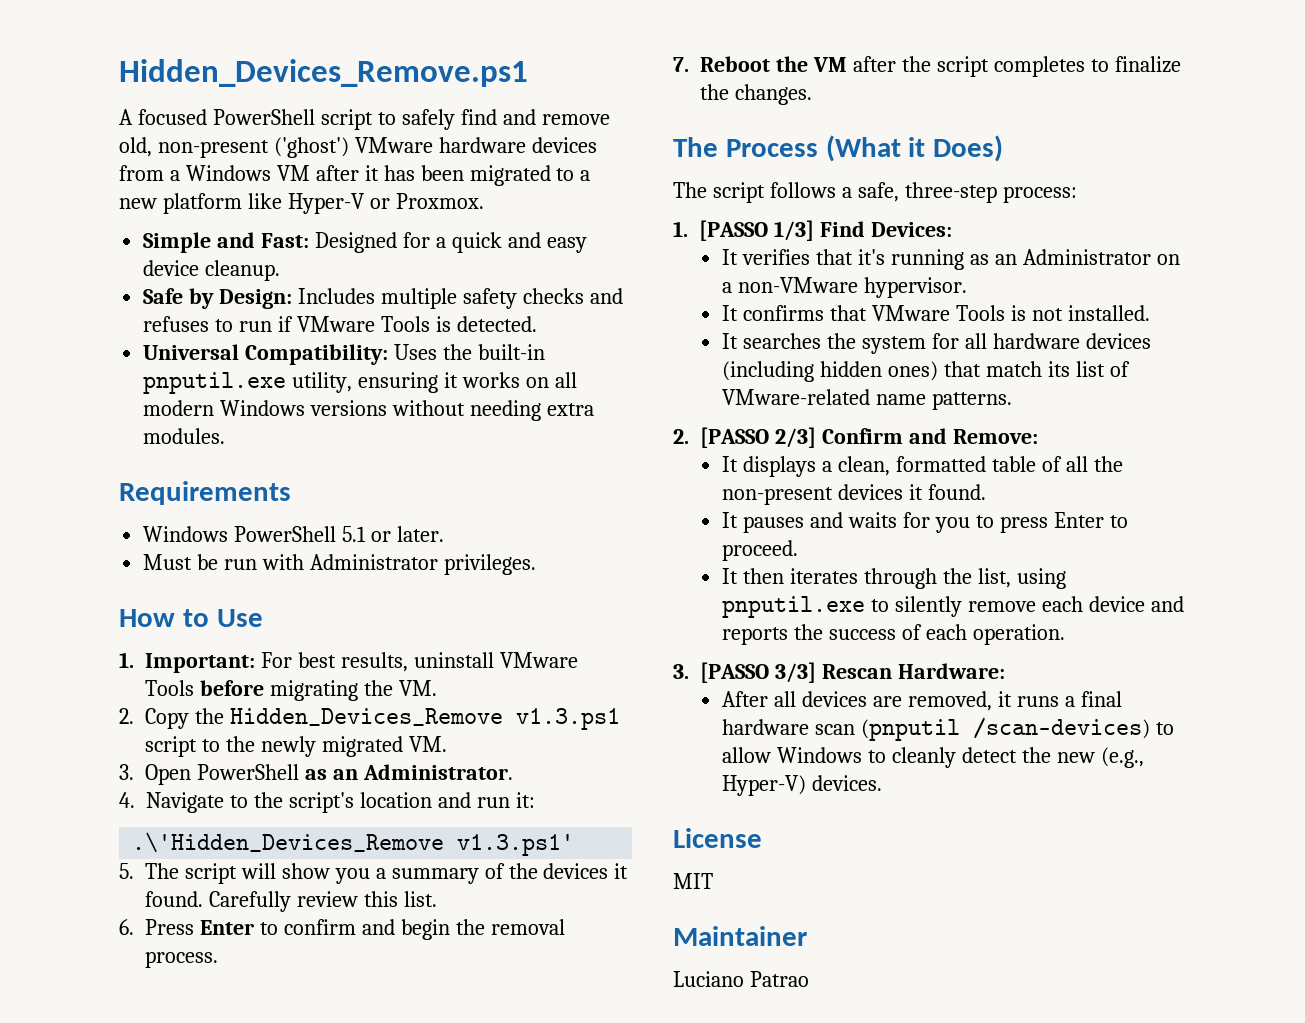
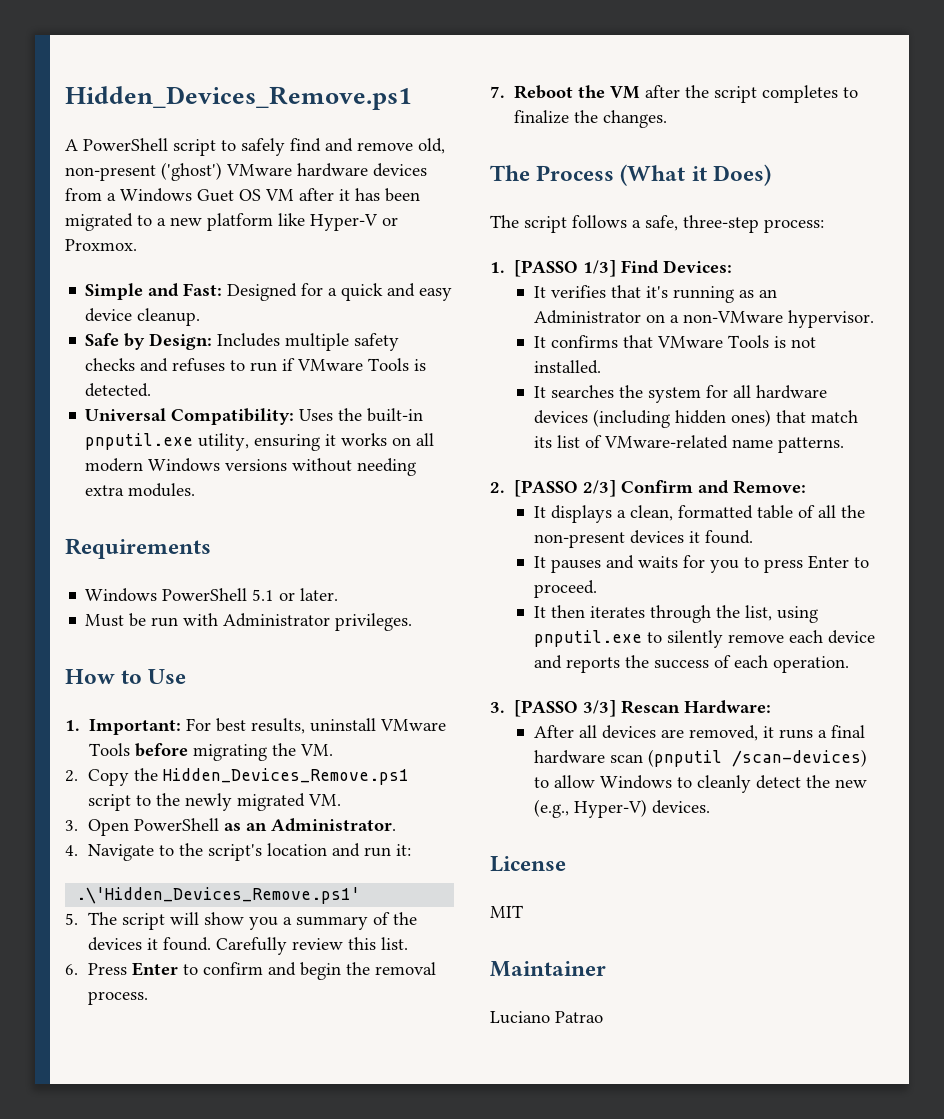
- A focused PowerShell script to safely find and remove old, non-present ('ghost') VMware hardware devices from a Windows VM after it has been migrated to a new platform like Hyper-V or Proxmox.
+ A PowerShell script to safely find and remove old, non-present ('ghost') VMware hardware devices from a Windows Guet OS VM after it has been migrated to a new platform like Hyper-V or Proxmox.
- 2. Copy the Hidden_Devices_Remove v1.3.ps1 script to the newly migrated VM.
+ 2. Copy the Hidden_Devices_Remove.ps1 script to the newly migrated VM.
- .\'Hidden_Devices_Remove v1.3.ps1'
+ .\'Hidden_Devices_Remove.ps1'

